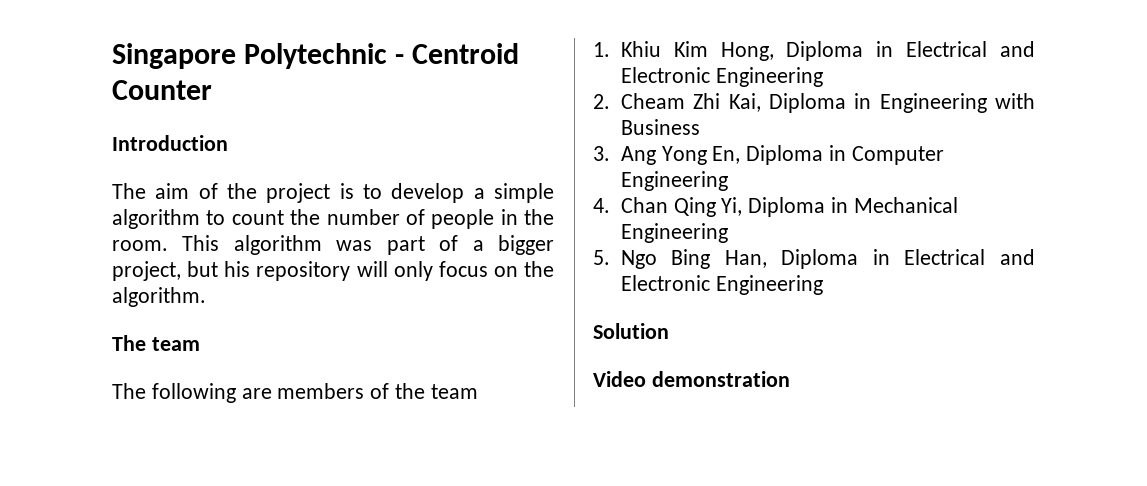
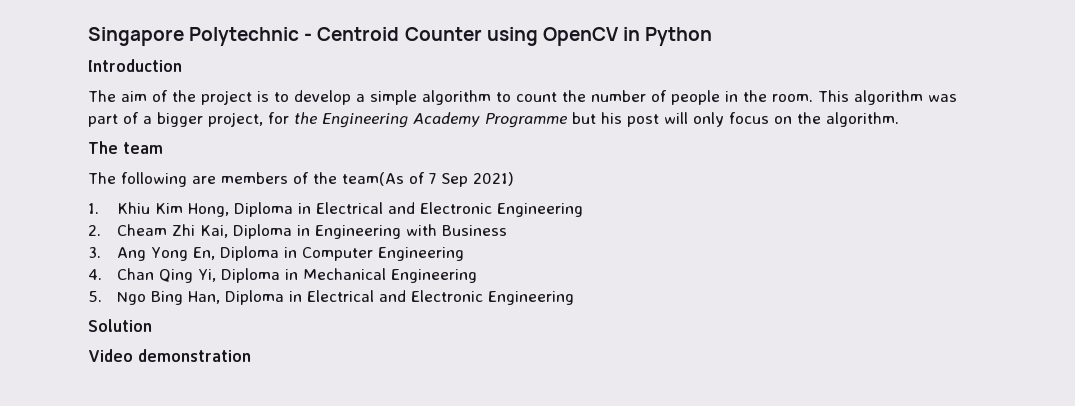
- Singapore Polytechnic - Centroid Counter
+ Singapore Polytechnic - Centroid Counter using OpenCV in Python
- This algorithm was part of a bigger project, but his repository will only focus on the algorithm.
+ This algorithm was part of a bigger project, for the Engineering Academy Programme but his post will only focus on the algorithm.
- The following are members of the team
+ The following are members of the team(As of 7 Sep 2021)

